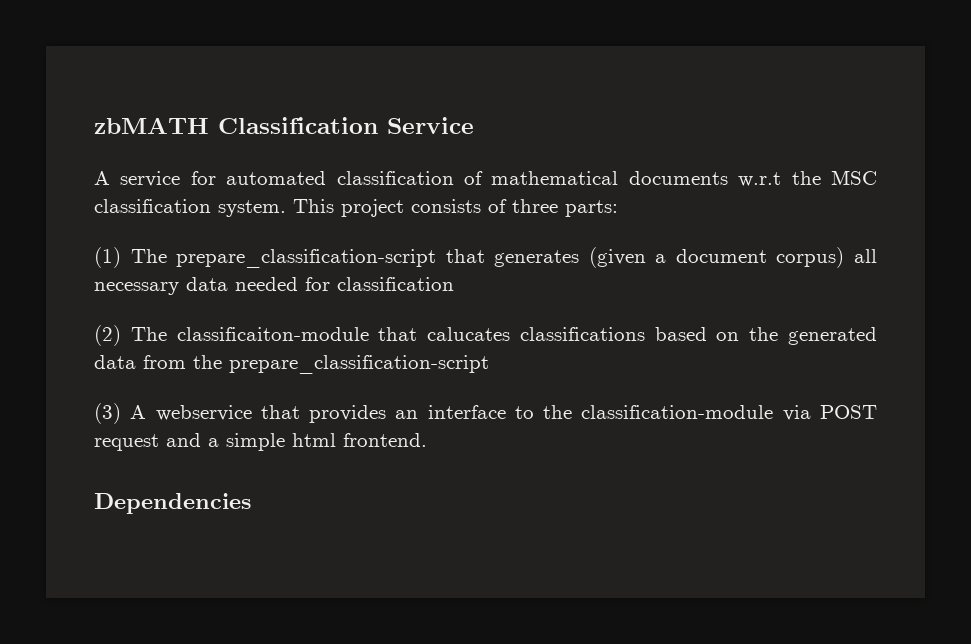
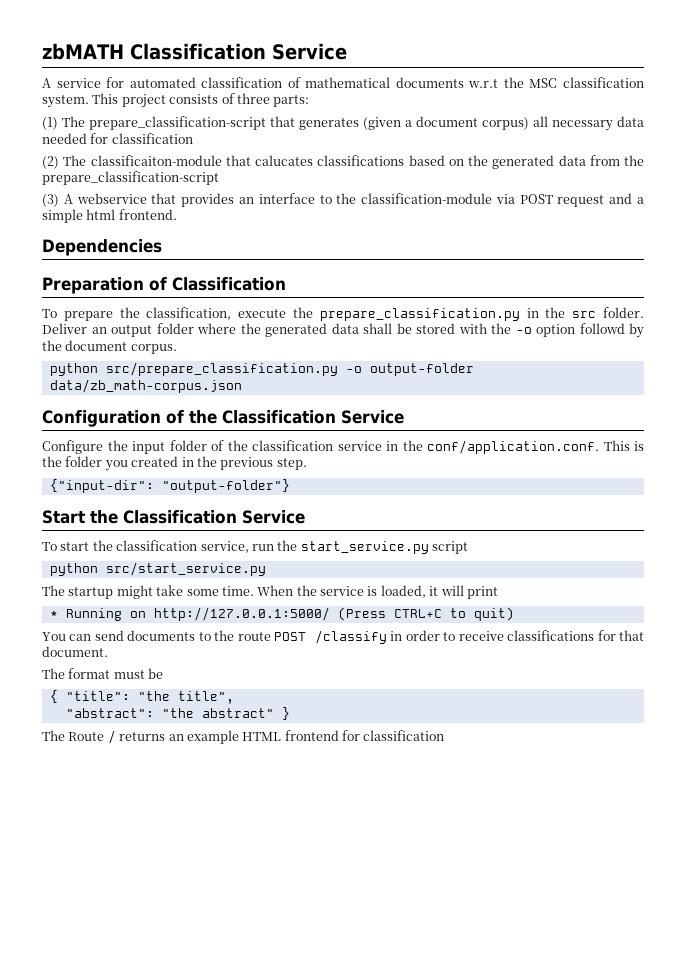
+ Preparation of Classification
+ To prepare the classification, execute the prepare_classification.py in the src folder. Deliver an output folder where the generated data shall be stored with the -o option followd by the document corpus.
+ python src/prepare_classification.py -o output-folder data/zb_math-corpus.json
+ Configuration of the Classification Service
+ Configure the input folder of the classification service in the conf/application.conf. This is the folder you created in the previous step.
+ {"input-dir": "output-folder"}
+ Start the Classification Service
+ To start the classification service, run the start_service.py script
+ python src/start_service.py
+ The startup might take some time. When the service is loaded, it will print
+ * Running on http://127.0.0.1:5000/ (Press CTRL+C to quit)
+ You can send documents to the route POST /classify in order to receive classifications for that document.
+ The format must be
+ { "title": "the title",
+ "abstract": "the abstract" }
+ The Route / returns an example HTML frontend for classification

